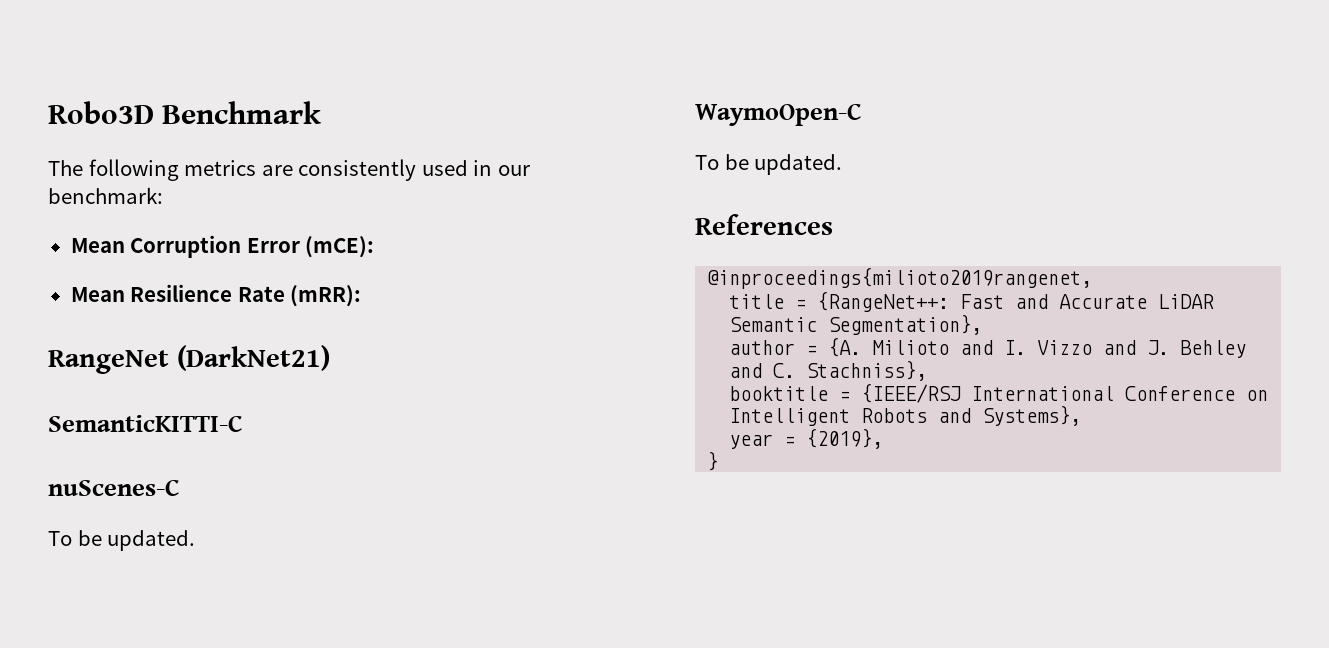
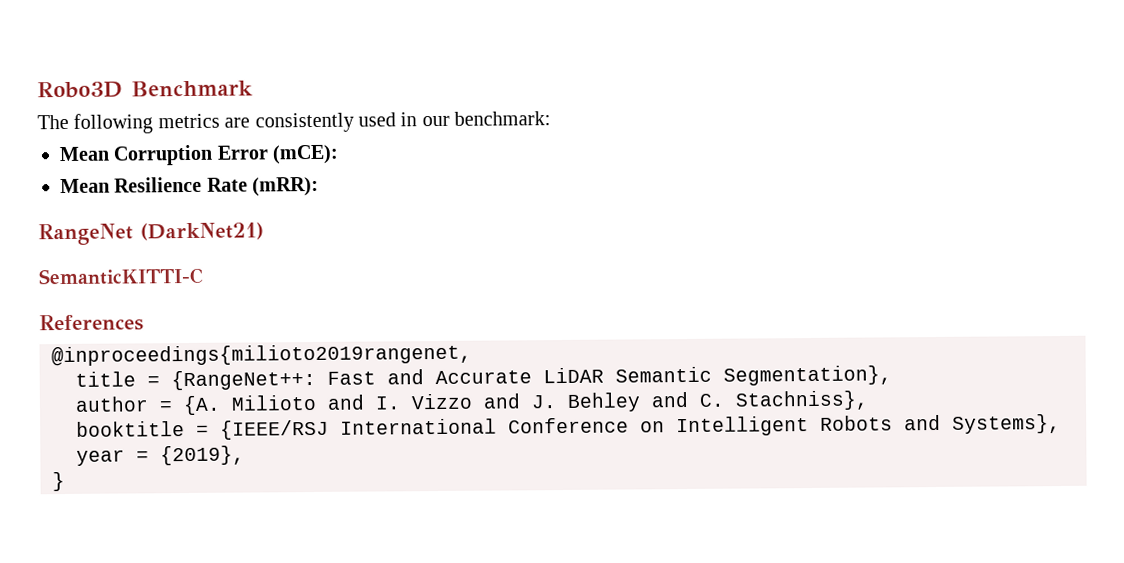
- nuScenes-C
- To be updated.
- WaymoOpen-C
- To be updated.

